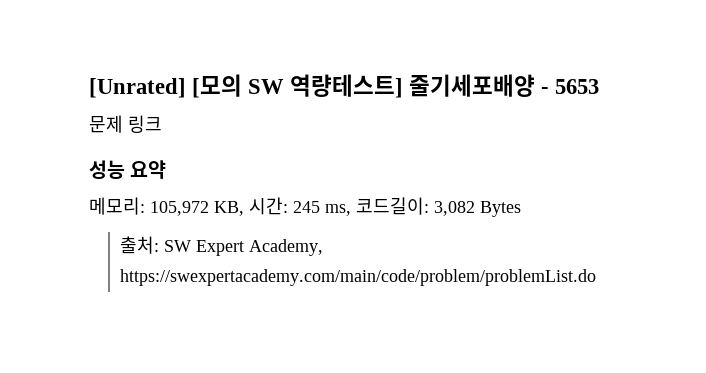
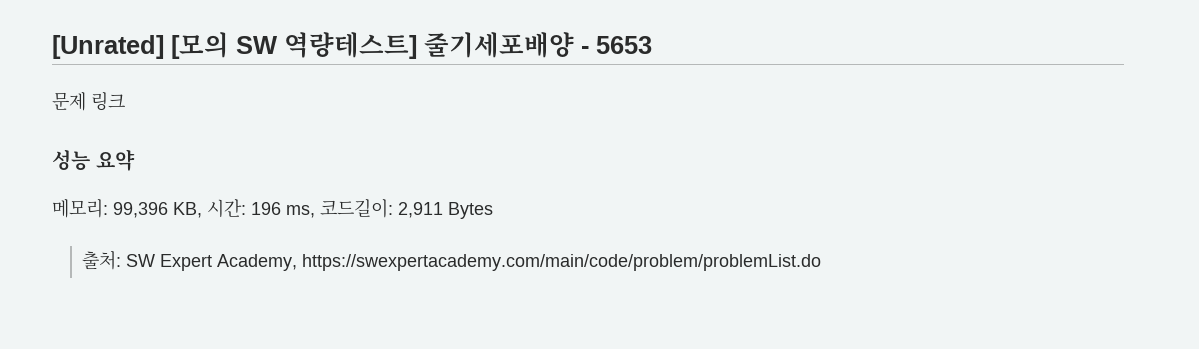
- 메모리: 105,972 KB, 시간: 245 ms, 코드길이: 3,082 Bytes
+ 메모리: 99,396 KB, 시간: 196 ms, 코드길이: 2,911 Bytes

